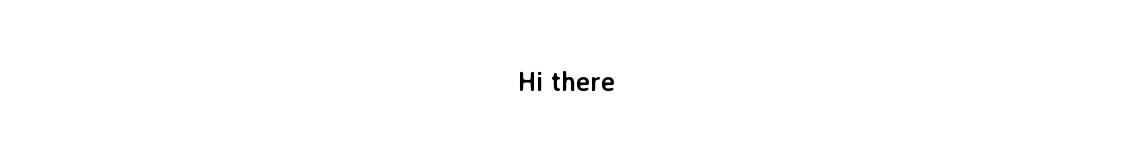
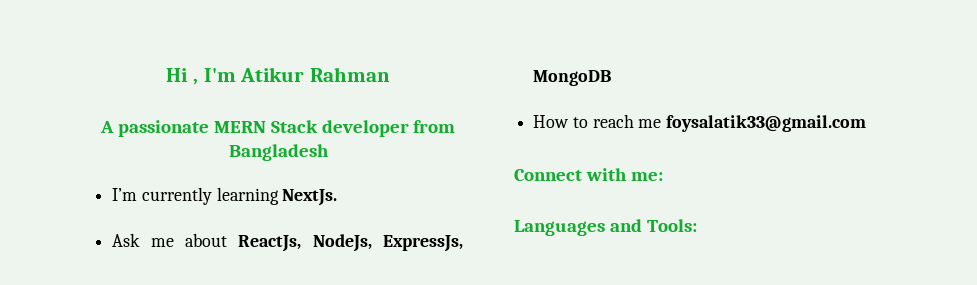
- Hi there
+ Hi , I'm Atikur Rahman
+ A passionate MERN Stack developer from Bangladesh
+ I’m currently learning NextJs.
+ Ask me about ReactJs, NodeJs, ExpressJs, MongoDB
+ How to reach me foysalatik33@gmail.com
+ Connect with me:
+ Languages and Tools:

